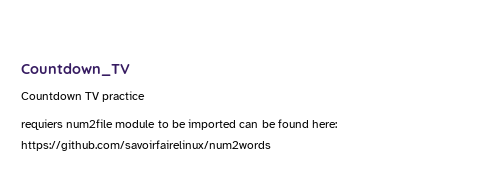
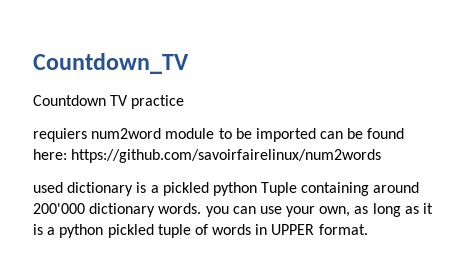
- requiers num2file module to be imported can be found here: https://github.com/savoirfairelinux/num2words
+ requiers num2word module to be imported can be found here: https://github.com/savoirfairelinux/num2words
+ used dictionary is a pickled python Tuple containing around 200'000 dictionary words. you can use your own, as long as it is a python pickled tuple of words in UPPER format.

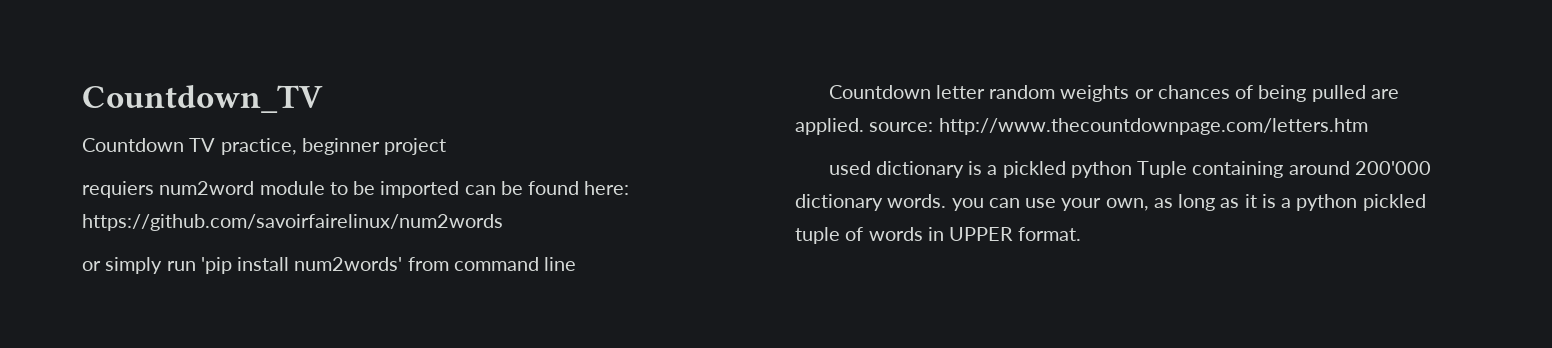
- Countdown TV practice
+ Countdown TV practice, beginner project
+ or simply run 'pip install num2words' from command line
+ Countdown letter random weights or chances of being pulled are applied. source: http://www.thecountdownpage.com/letters.htm

